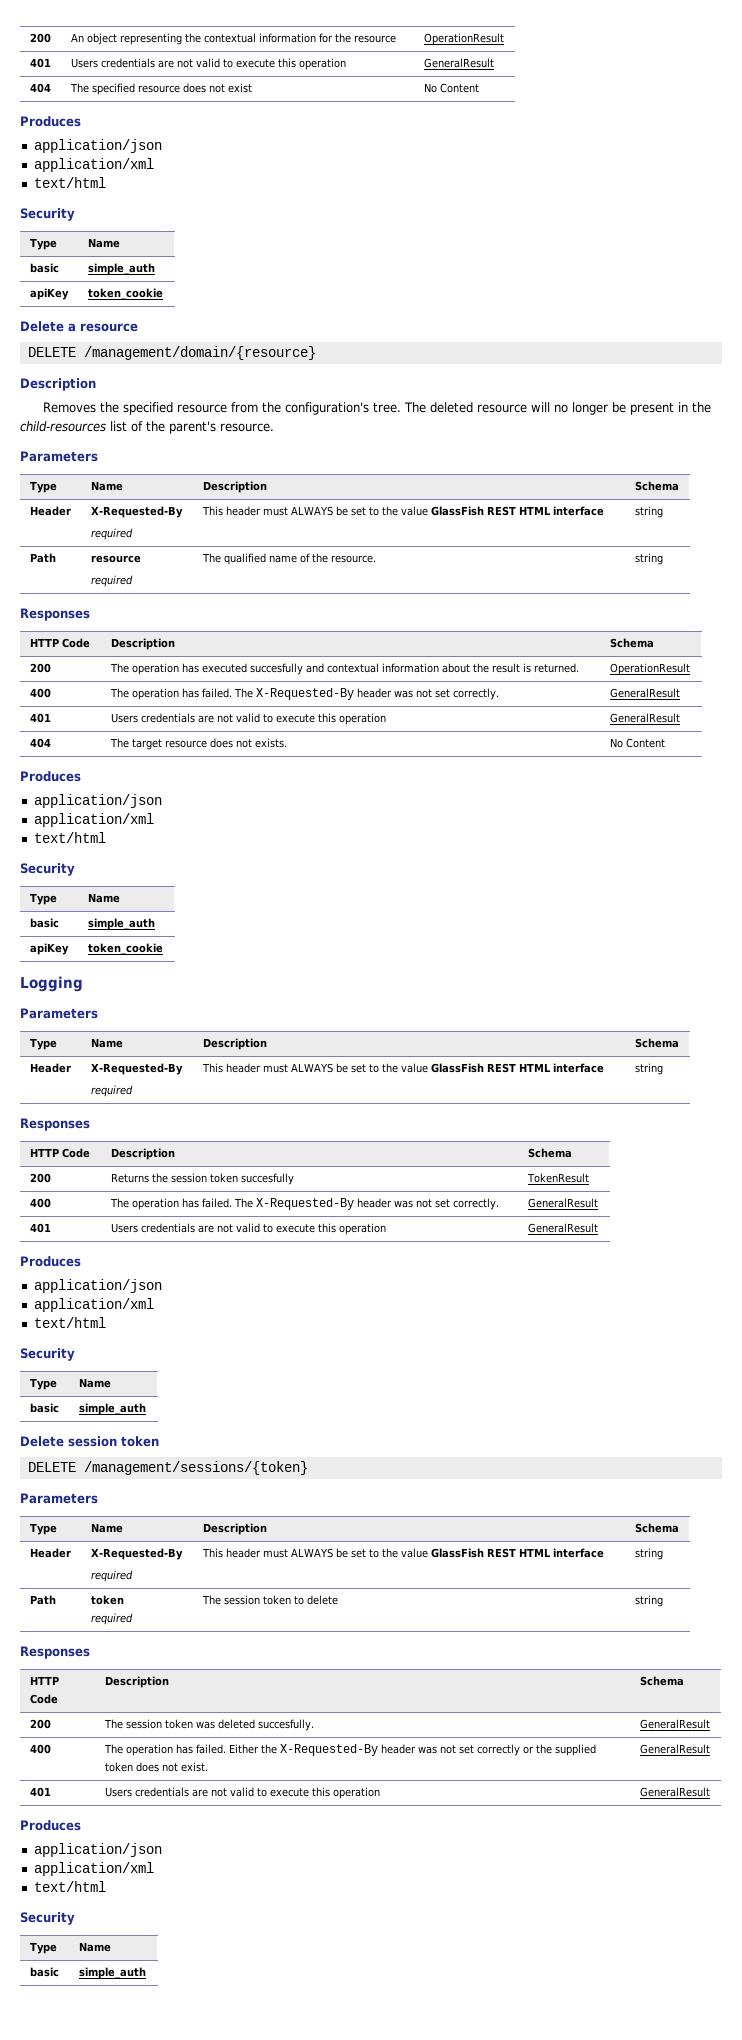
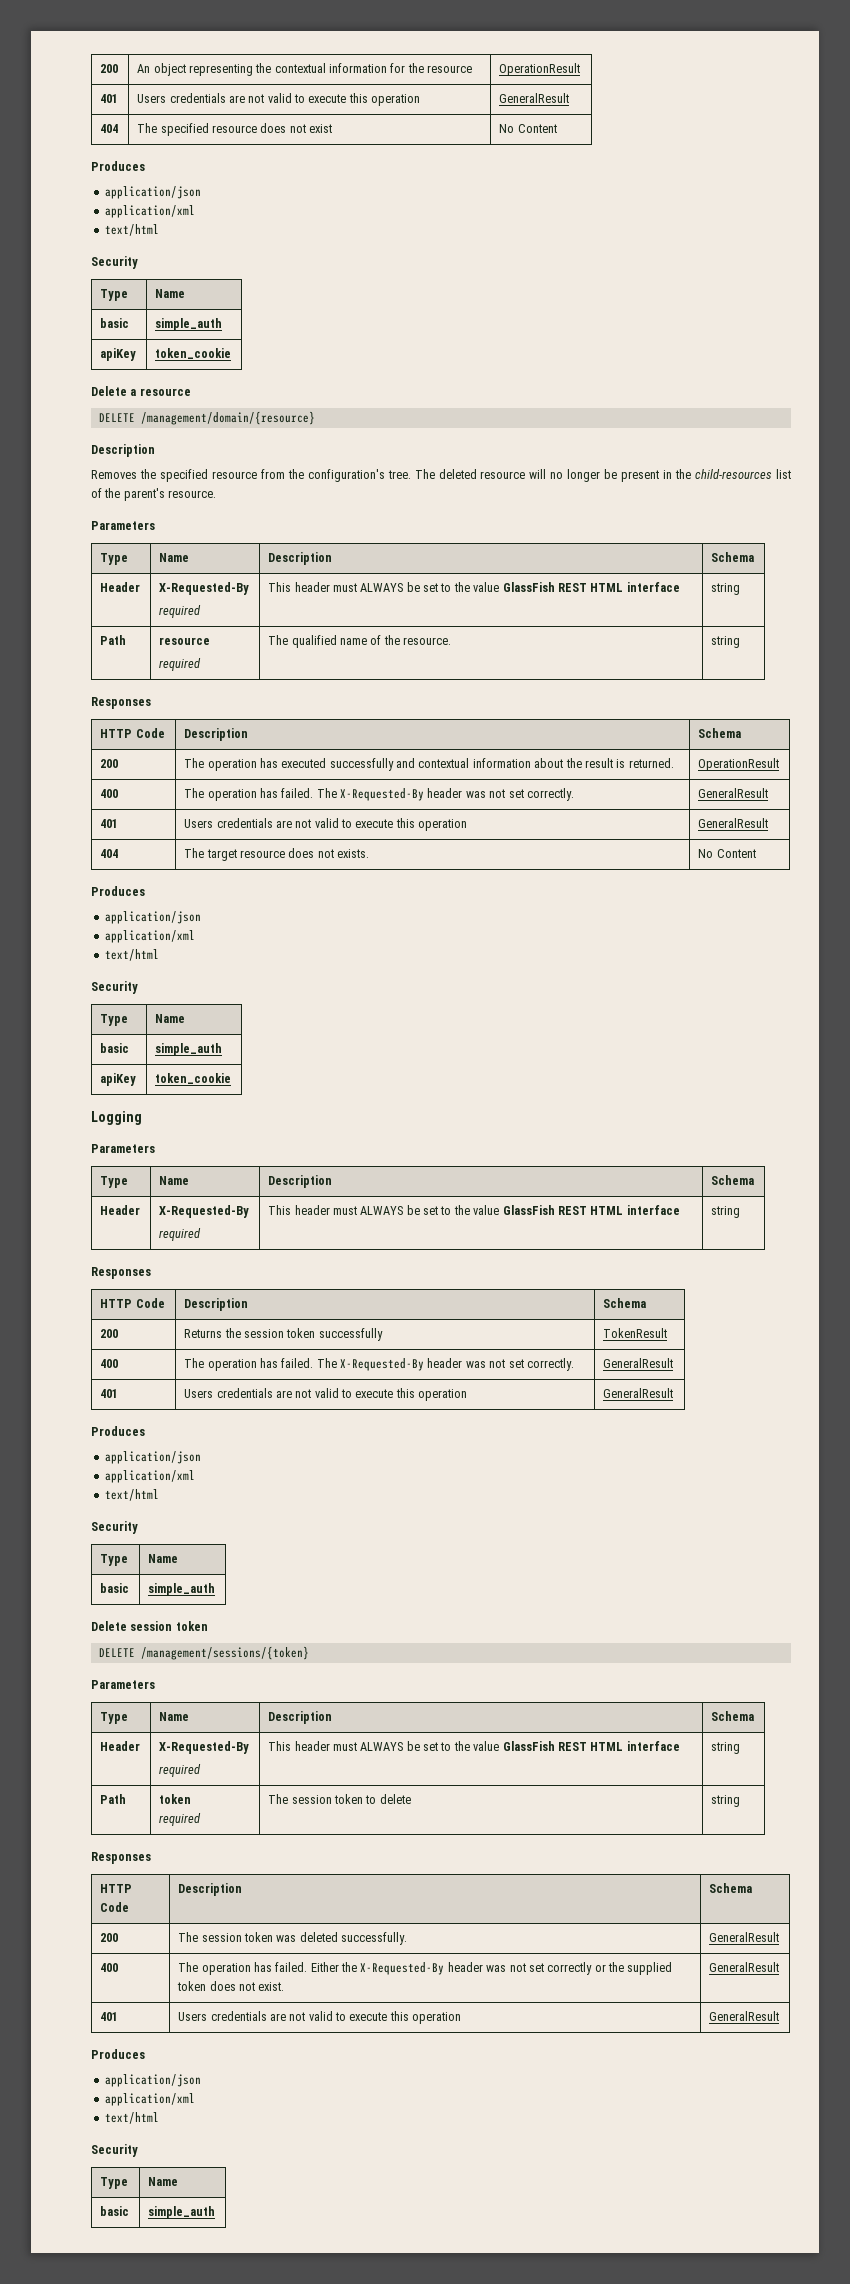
- 200 | The operation has executed succesfully and contextual information about the result is returned. | OperationResult
+ 200 | The operation has executed successfully and contextual information about the result is returned. | OperationResult
- 200 | Returns the session token succesfully | TokenResult
+ 200 | Returns the session token successfully | TokenResult
- 200 | The session token was deleted succesfully. | GeneralResult
+ 200 | The session token was deleted successfully. | GeneralResult

